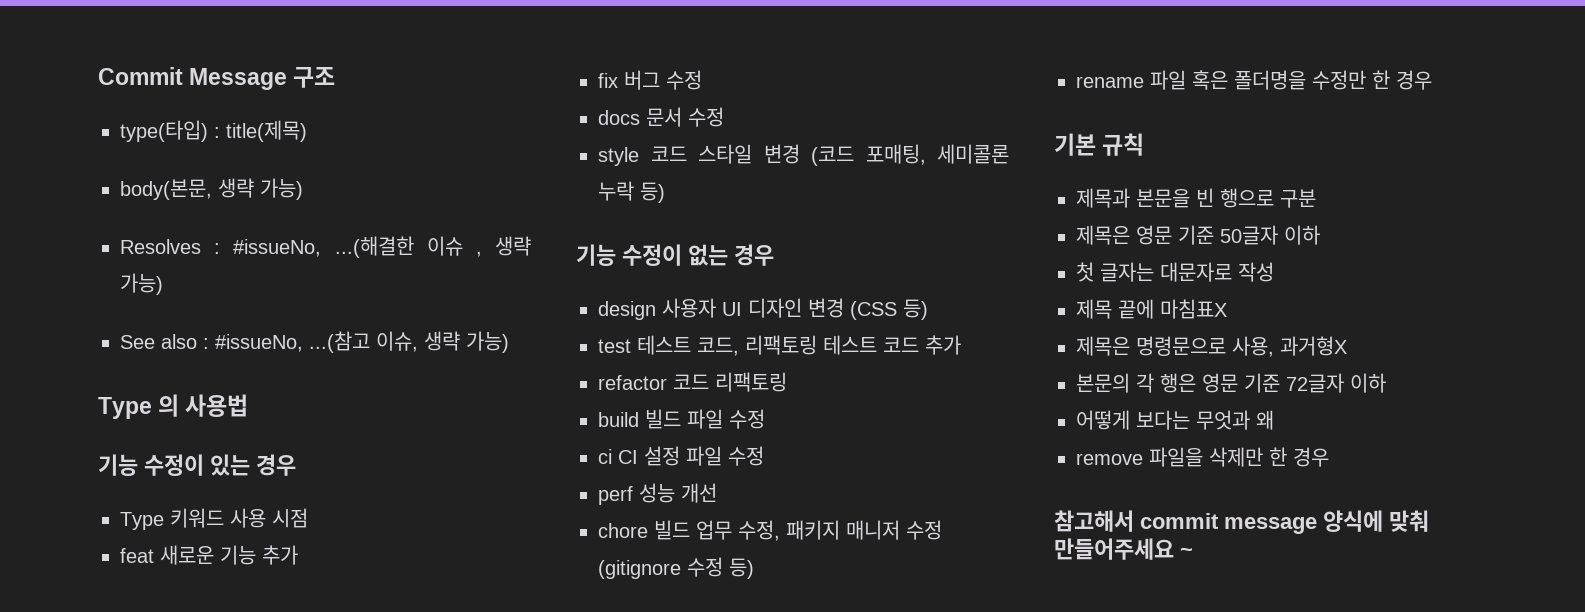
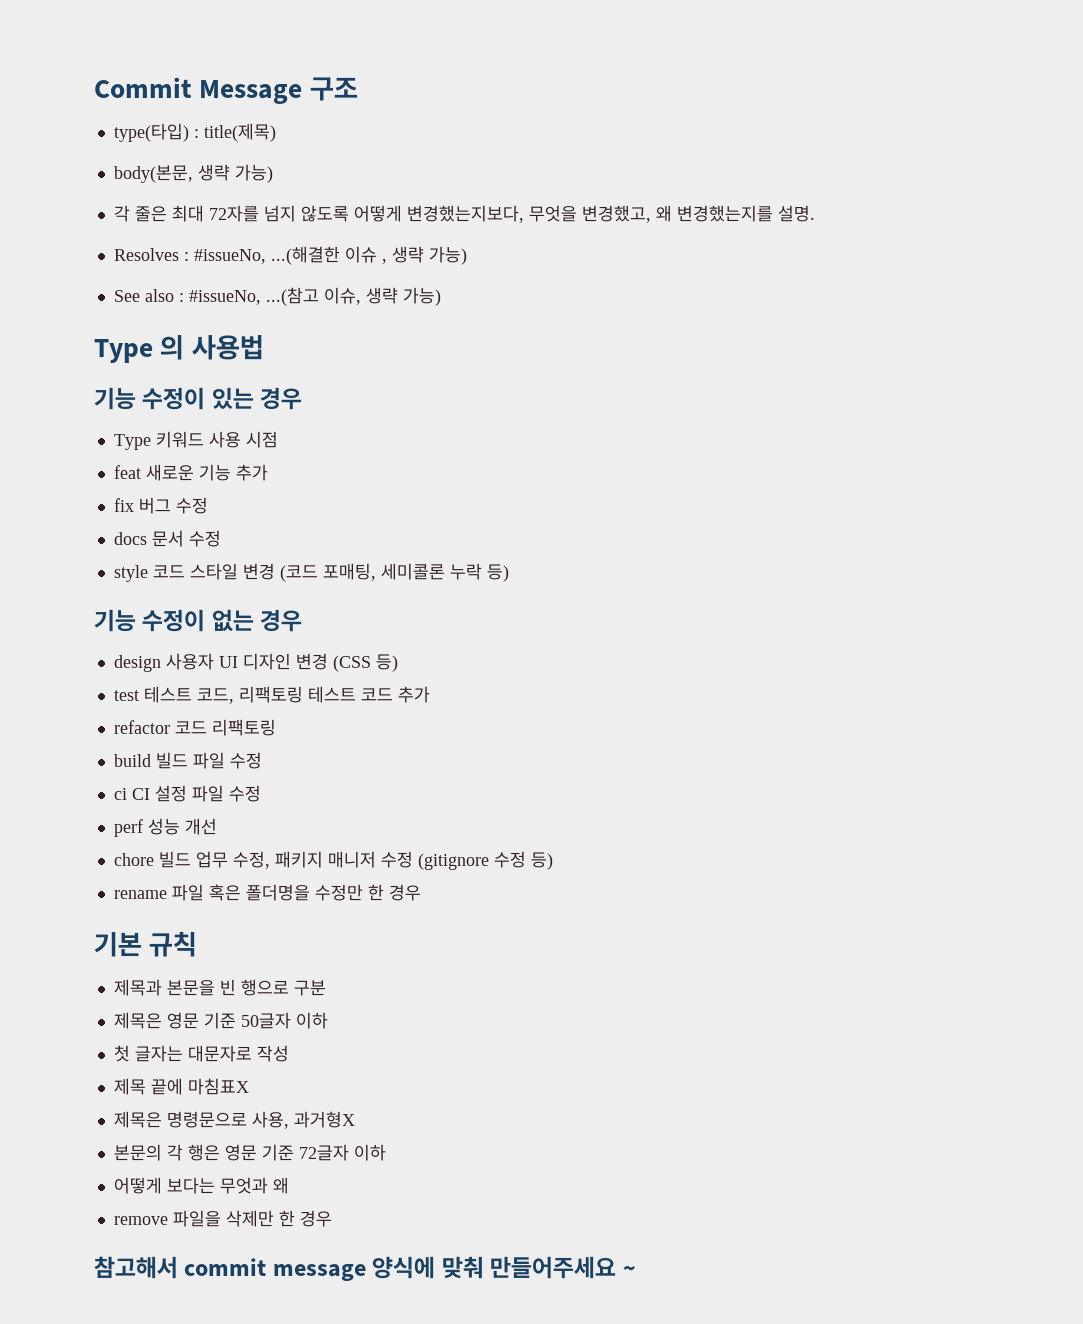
+ 각 줄은 최대 72자를 넘지 않도록 어떻게 변경했는지보다, 무엇을 변경했고, 왜 변경했는지를 설명.

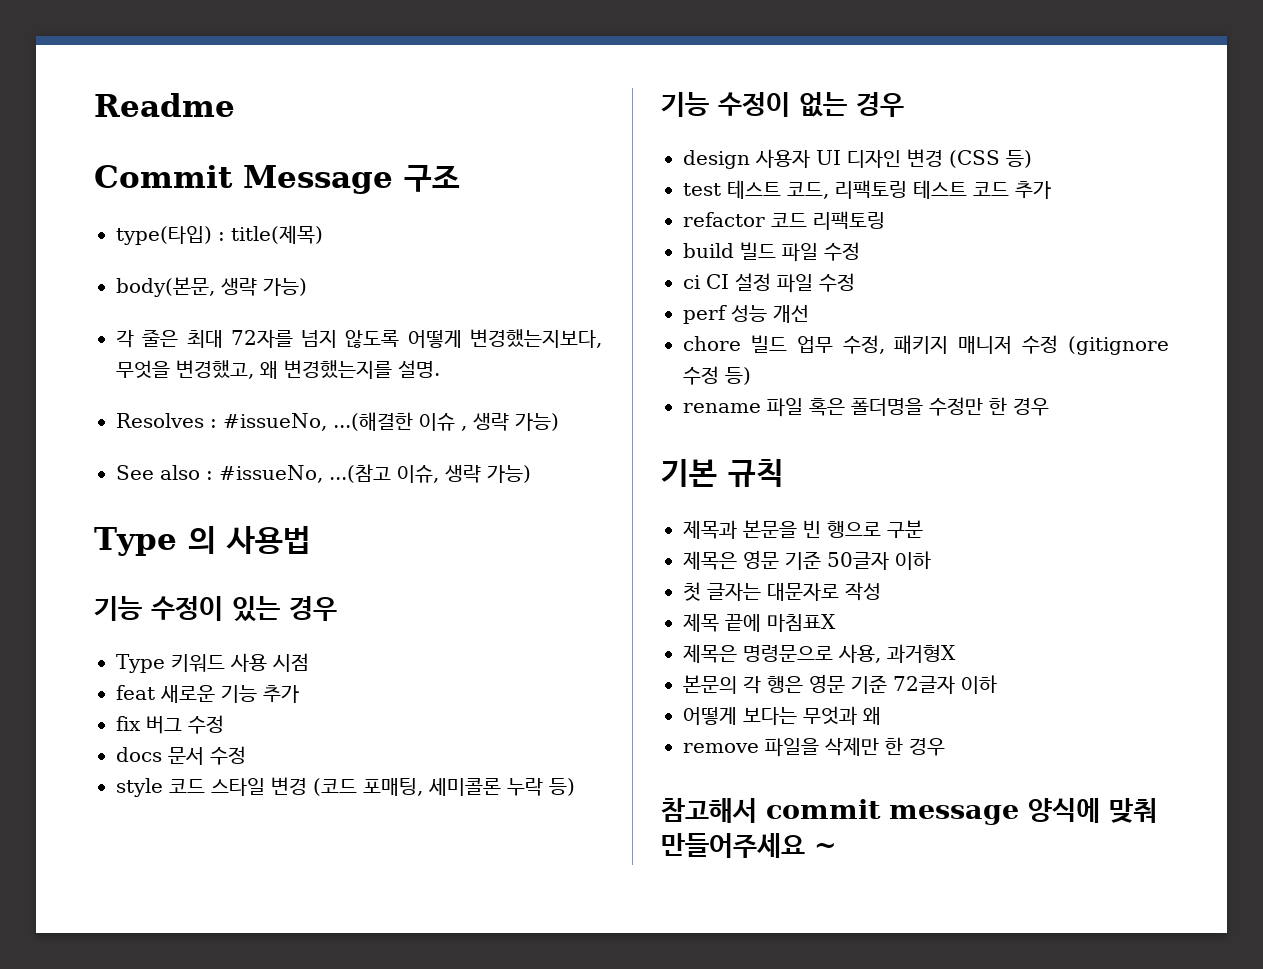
+ Readme

